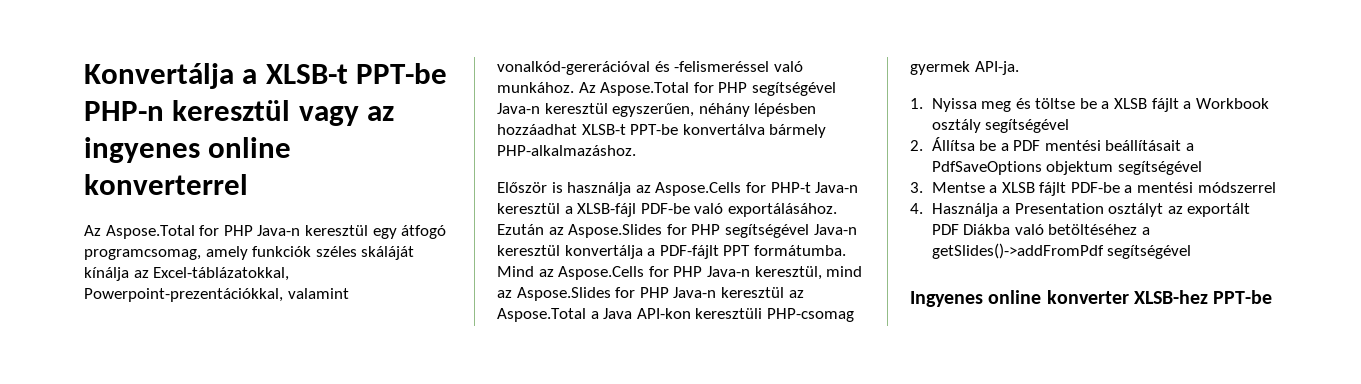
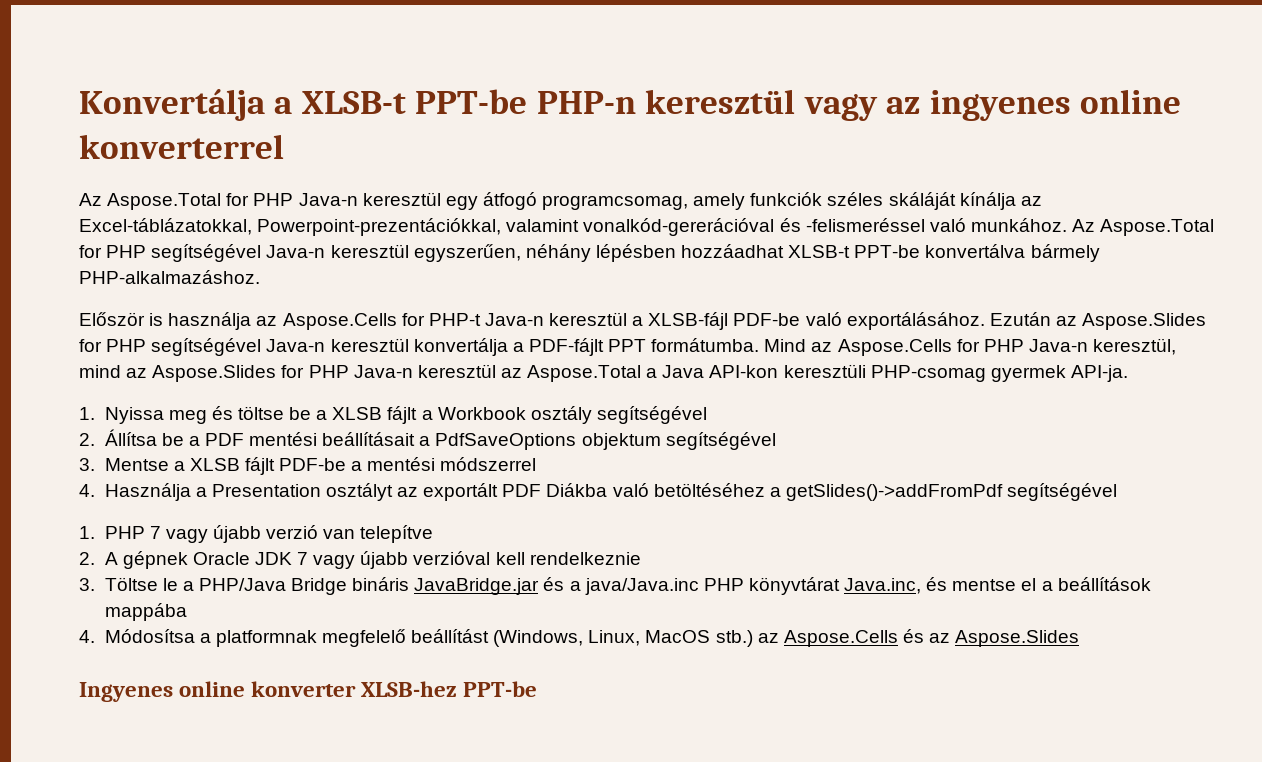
+ 1. PHP 7 vagy újabb verzió van telepítve
+ 2. A gépnek Oracle JDK 7 vagy újabb verzióval kell rendelkeznie
+ 3. Töltse le a PHP/Java Bridge bináris JavaBridge.jar és a java/Java.inc PHP könyvtárat Java.inc, és mentse el a beállítások mappába
+ 4. Módosítsa a platformnak megfelelő beállítást (Windows, Linux, MacOS stb.) az Aspose.Cells és az Aspose.Slides

